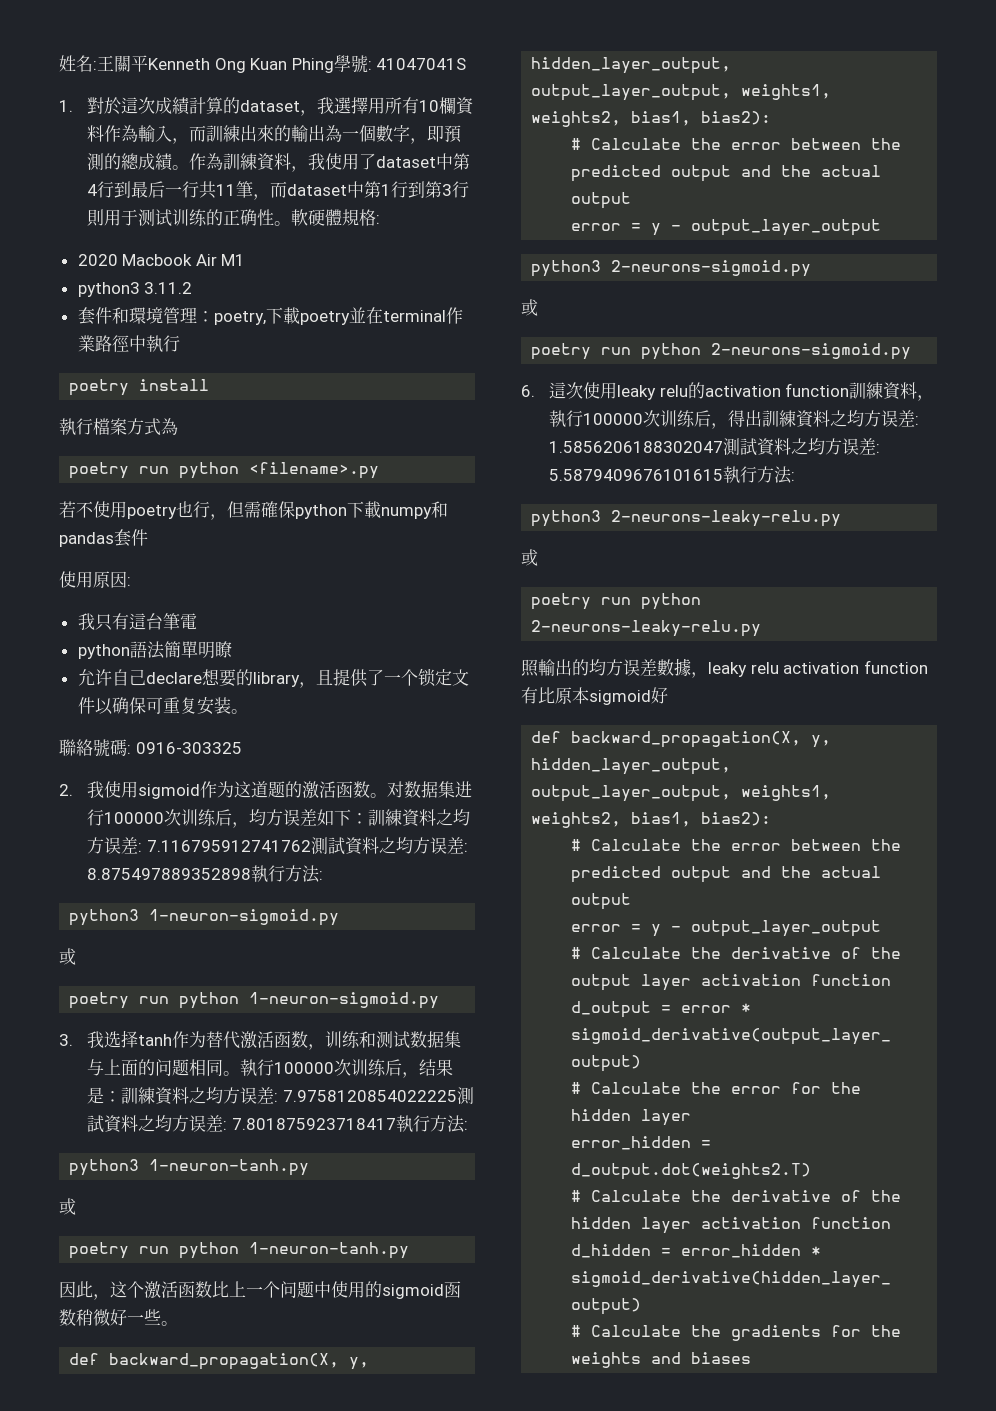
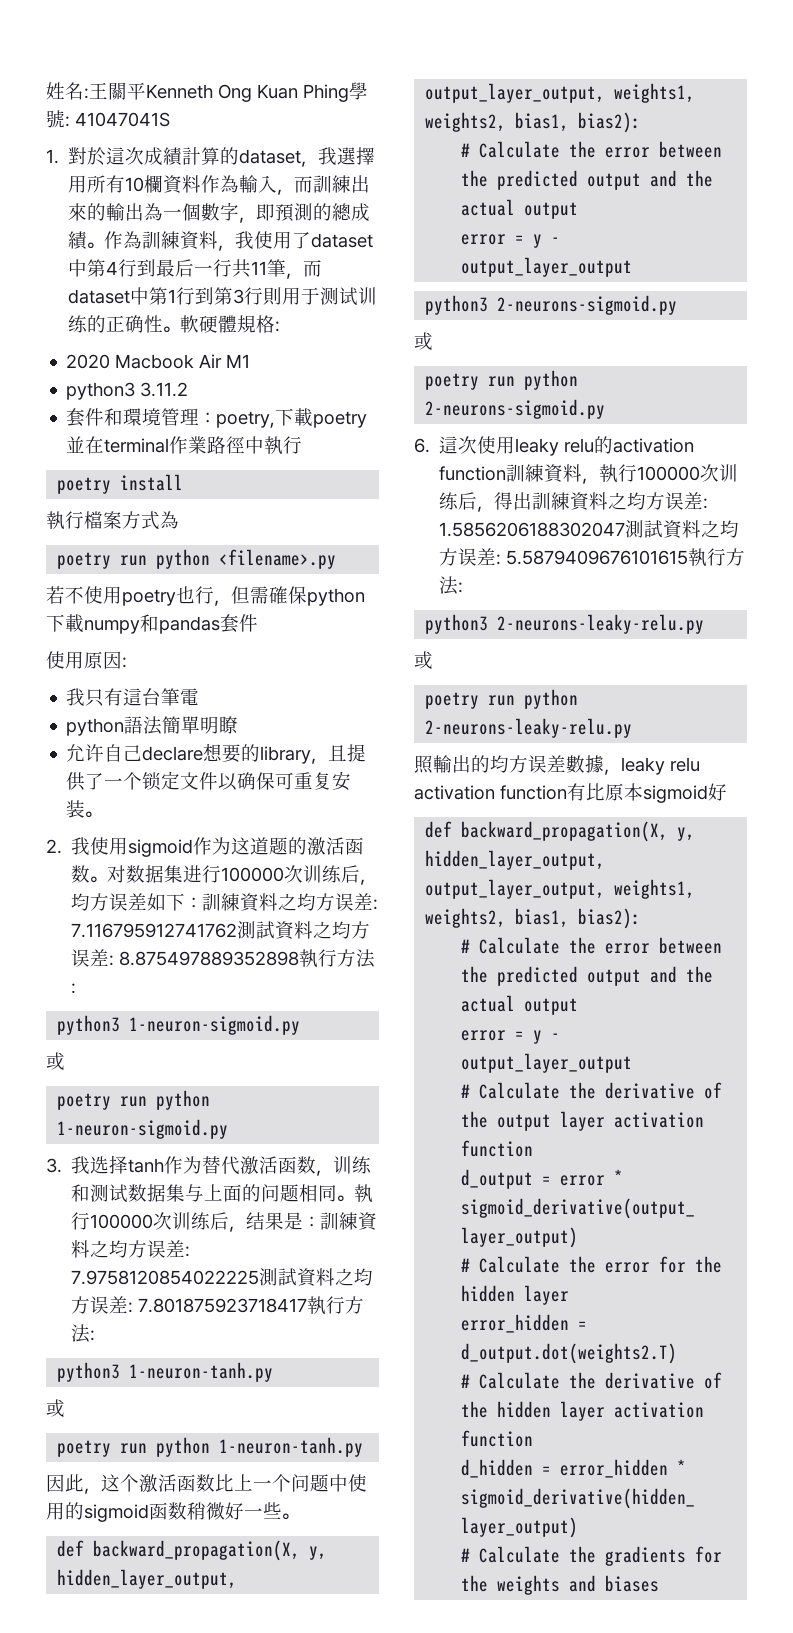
- 聯絡號碼: 0916-303325

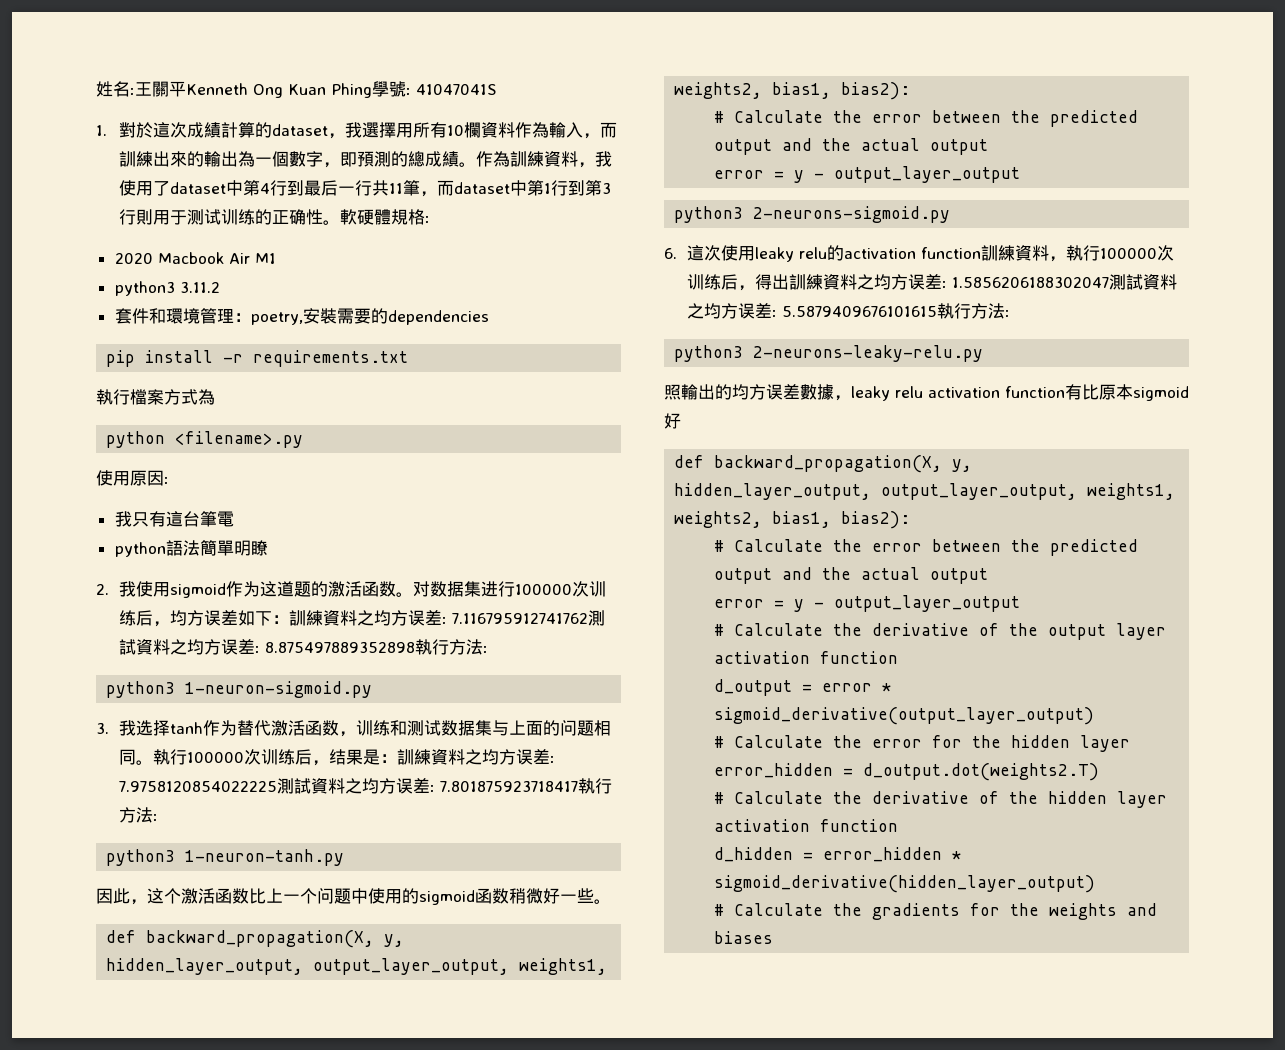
- 套件和環境管理：poetry,下載poetry並在terminal作業路徑中執行
- poetry install
+ 套件和環境管理：poetry,安裝需要的dependencies
+ pip install -r requirements.txt
- poetry run python <filename>.py
+ python <filename>.py
- 若不使用poetry也行，但需確保python下載numpy和pandas套件
- 允许自己declare想要的library，且提供了一个锁定文件以确保可重复安装。
  python3 1-neuron-sigmoid.py
- 或
- poetry run python 1-neuron-sigmoid.py
  python3 1-neuron-tanh.py
- 或
- poetry run python 1-neuron-tanh.py
  python3 2-neurons-sigmoid.py
- 或
- poetry run python 2-neurons-sigmoid.py
  python3 2-neurons-leaky-relu.py
- 或
- poetry run python 2-neurons-leaky-relu.py

